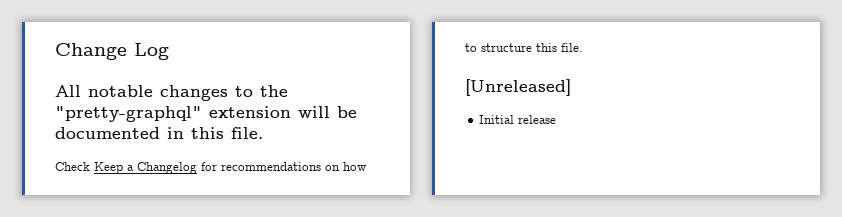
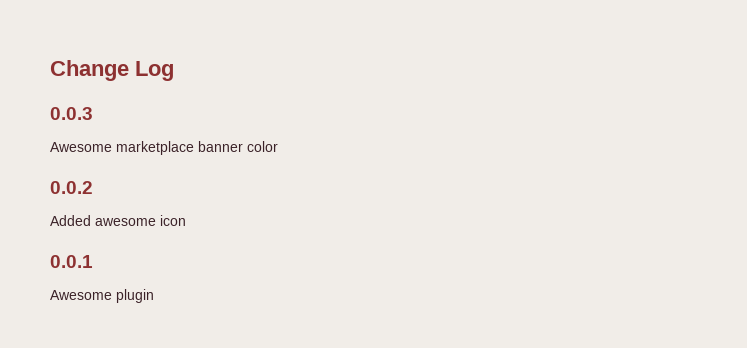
- All notable changes to the "pretty-graphql" extension will be documented in this file.
- Check Keep a Changelog for recommendations on how to structure this file.
- [Unreleased]
- Initial release
+ 0.0.3
+ Awesome marketplace banner color
+ 0.0.2
+ Added awesome icon
+ 0.0.1
+ Awesome plugin

